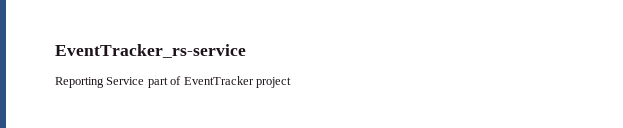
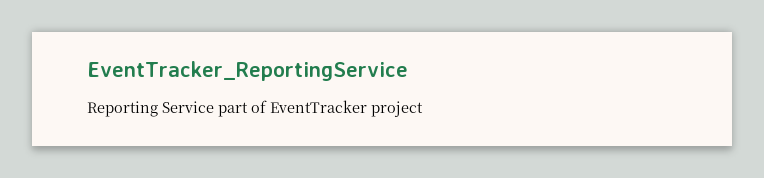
- EventTracker_rs-service
+ EventTracker_ReportingService

